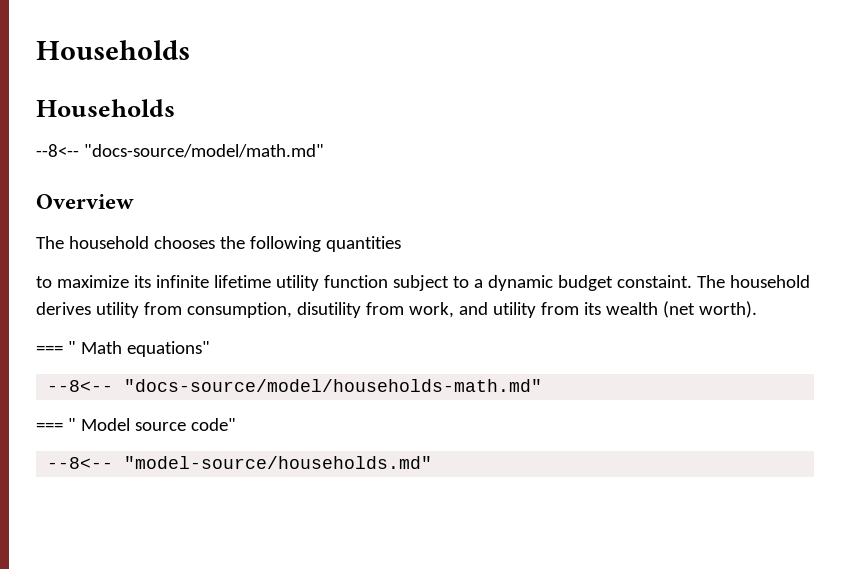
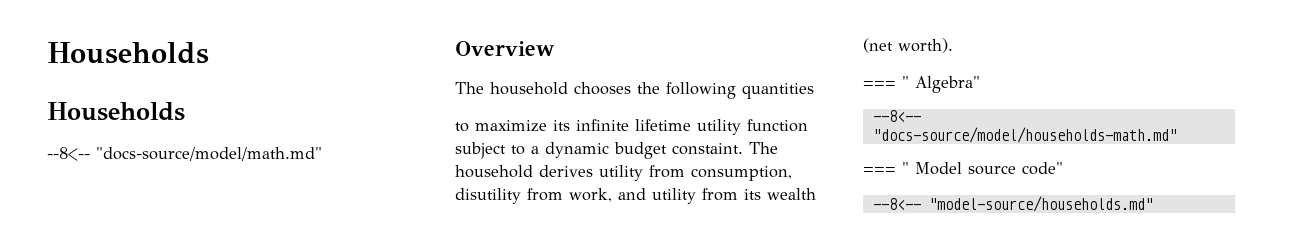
- === " Math equations"
+ === " Algebra"

